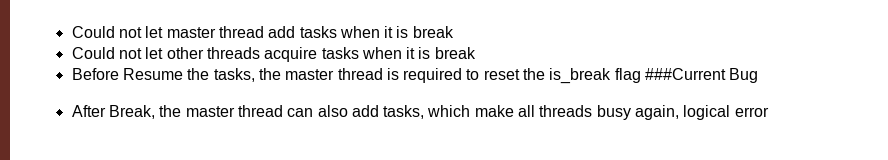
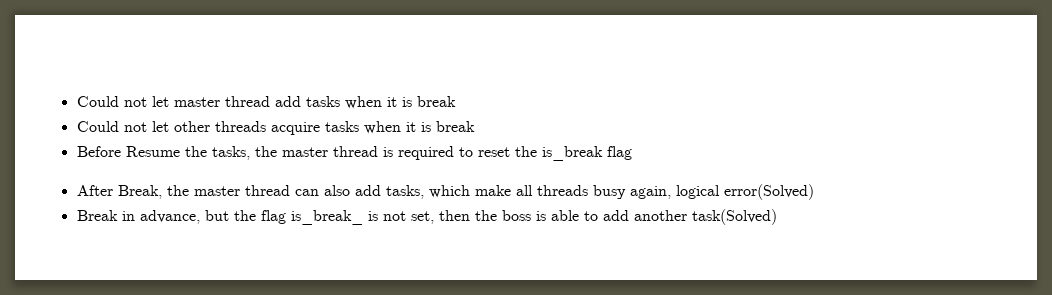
- Before Resume the tasks, the master thread is required to reset the is_break flag ###Current Bug
+ Before Resume the tasks, the master thread is required to reset the is_break flag
- After Break, the master thread can also add tasks, which make all threads busy again, logical error
+ After Break, the master thread can also add tasks, which make all threads busy again, logical error(Solved)
+ Break in advance, but the flag is_break_ is not set, then the boss is able to add another task(Solved)

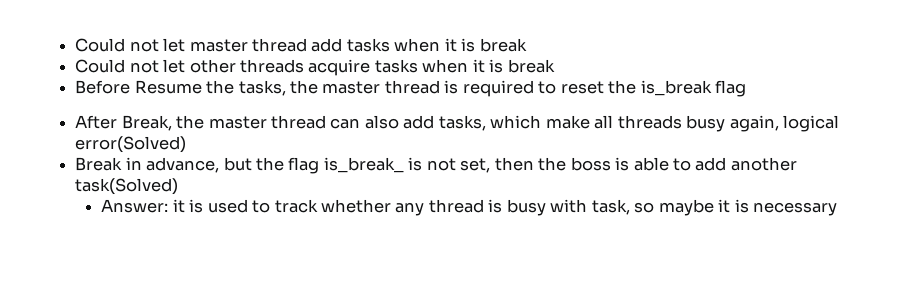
+ Answer: it is used to track whether any thread is busy with task, so maybe it is necessary

